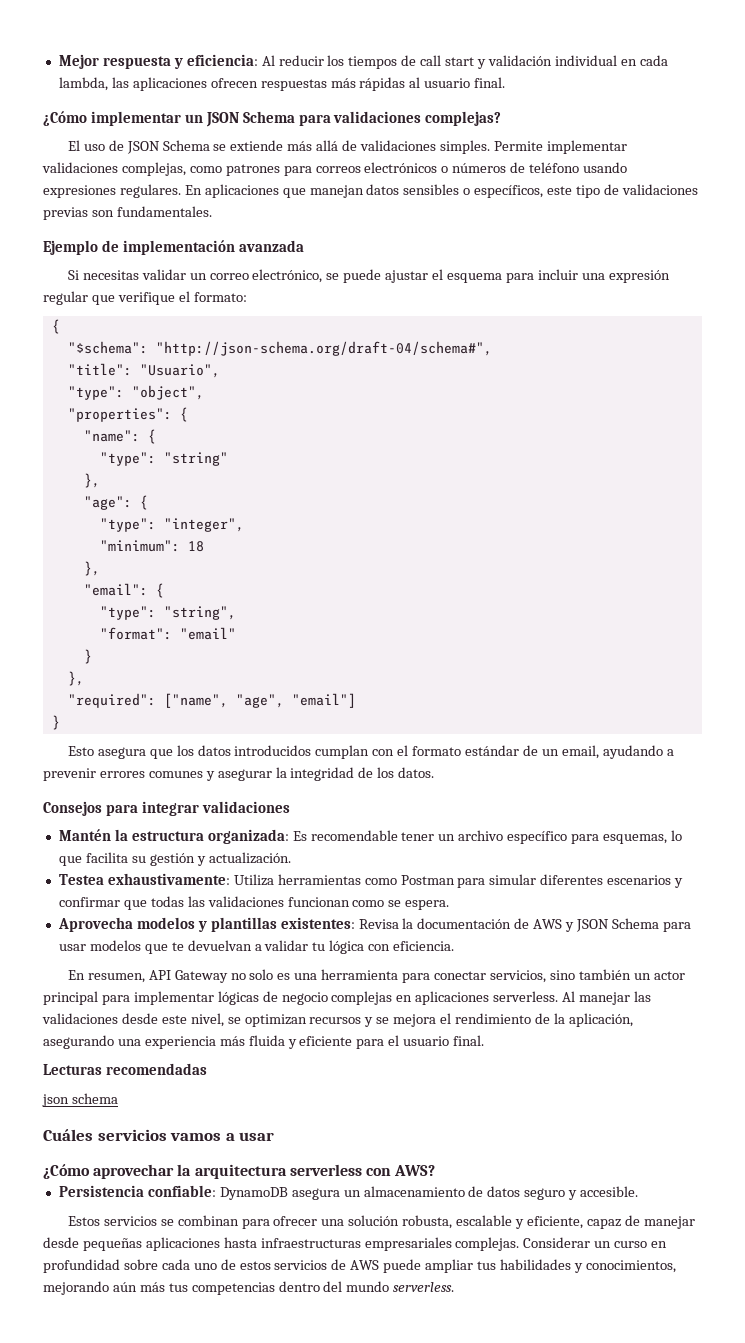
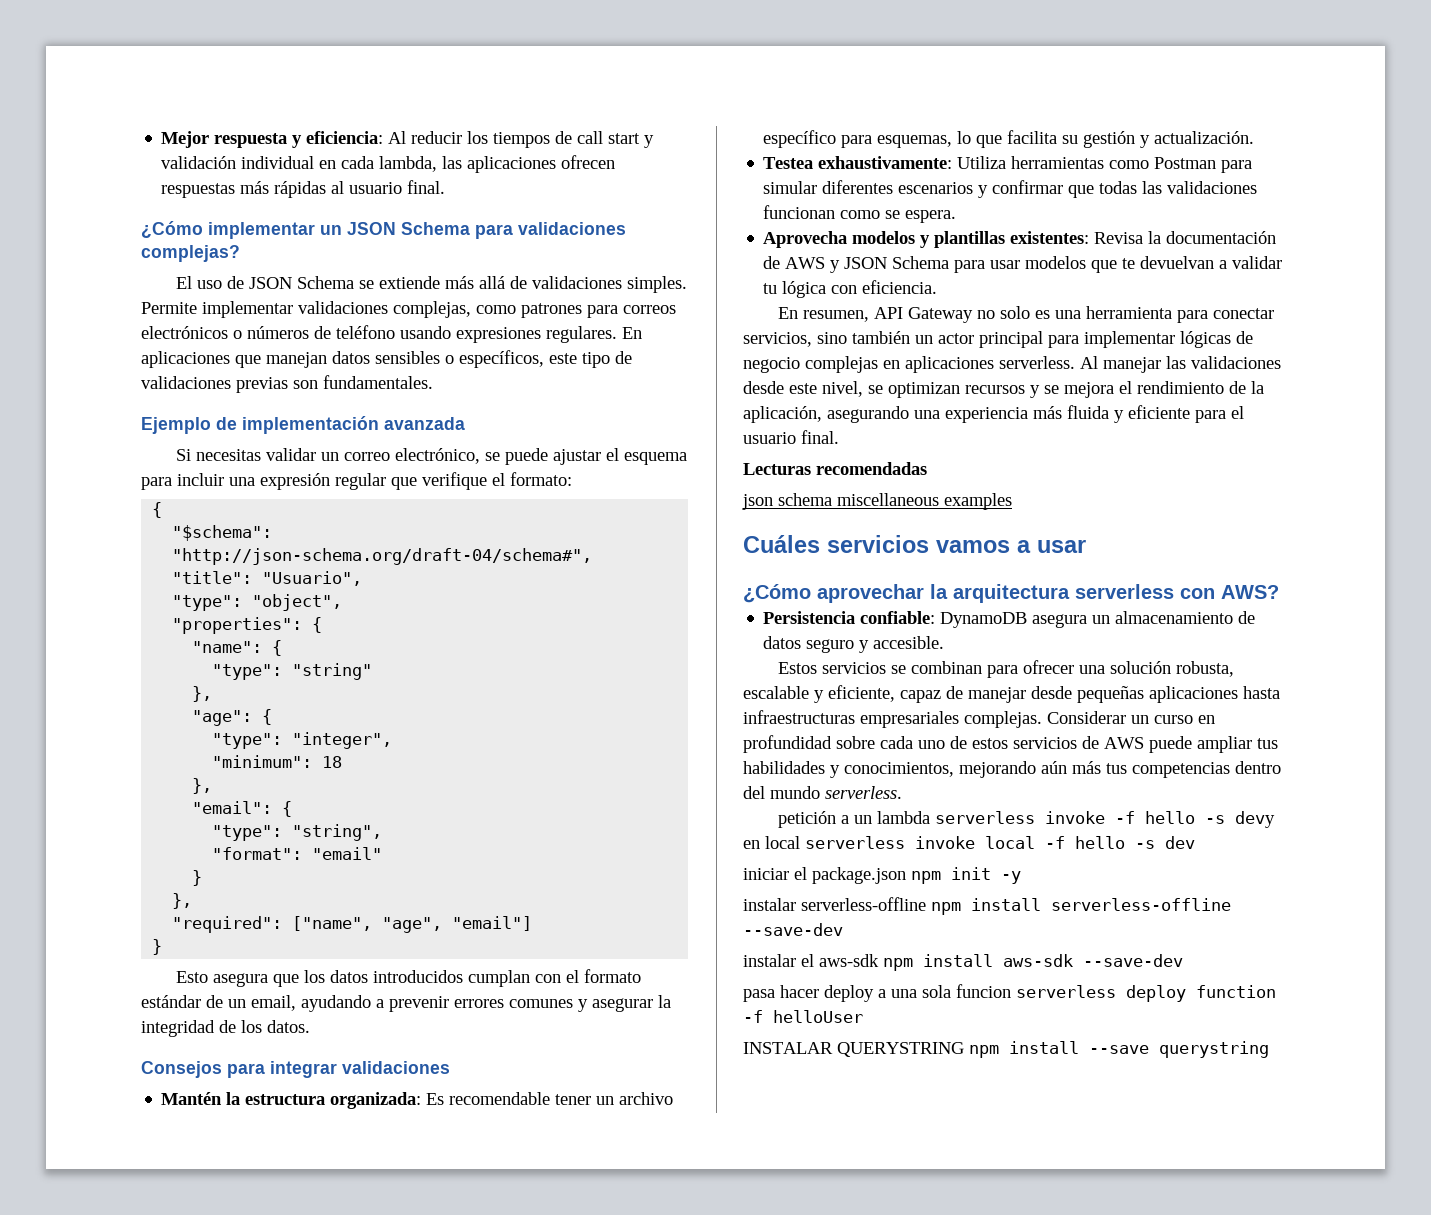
- json schema
+ json schema miscellaneous examples
+ petición a un lambda serverless invoke -f hello -s devy en local serverless invoke local -f hello -s dev
+ iniciar el package.json npm init -y
+ instalar serverless-offline npm install serverless-offline --save-dev
+ instalar el aws-sdk npm install aws-sdk --save-dev
+ pasa hacer deploy a una sola funcion serverless deploy function -f helloUser
+ INSTALAR QUERYSTRING npm install --save querystring

